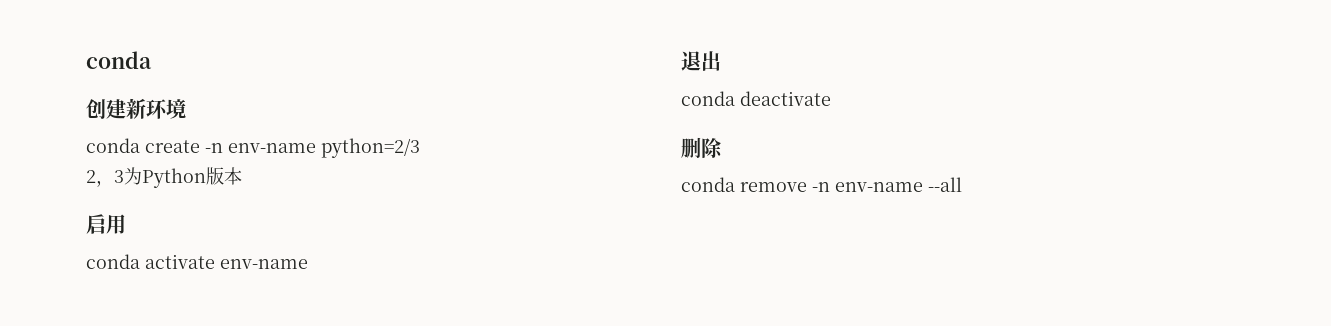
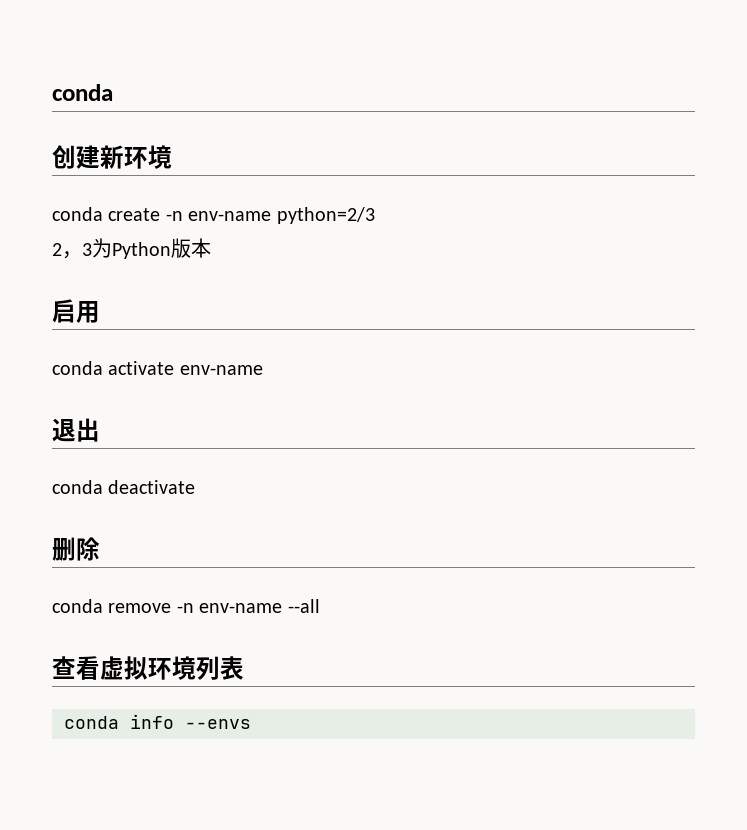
+ 查看虚拟环境列表
+ conda info --envs

